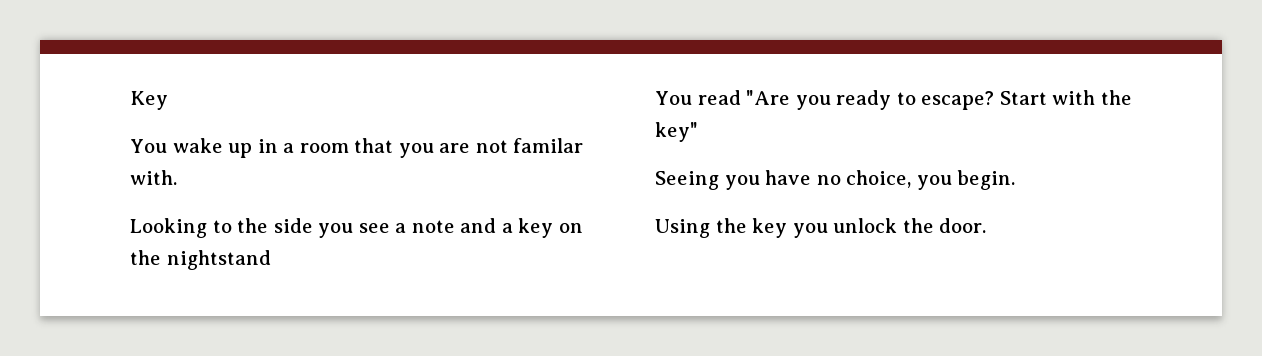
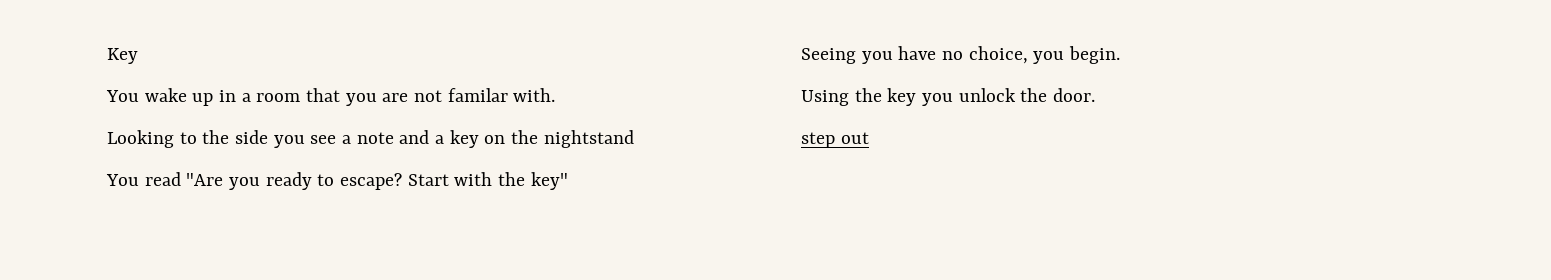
+ step out

